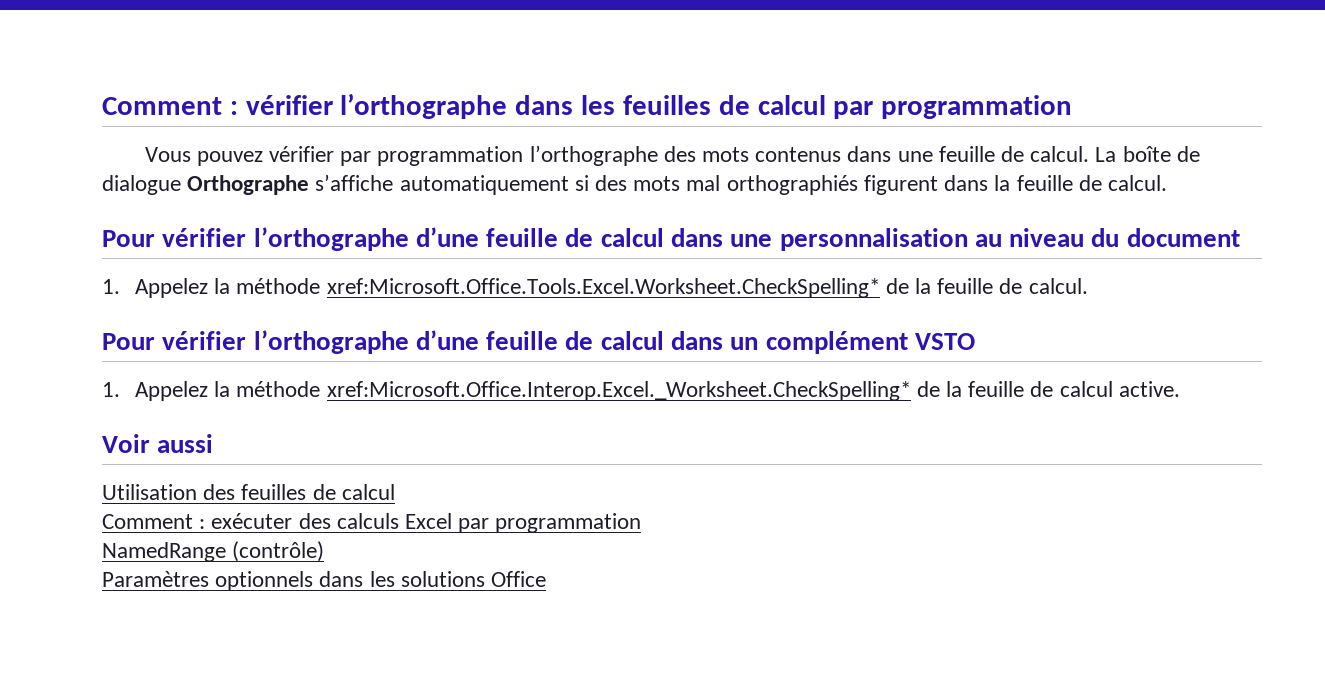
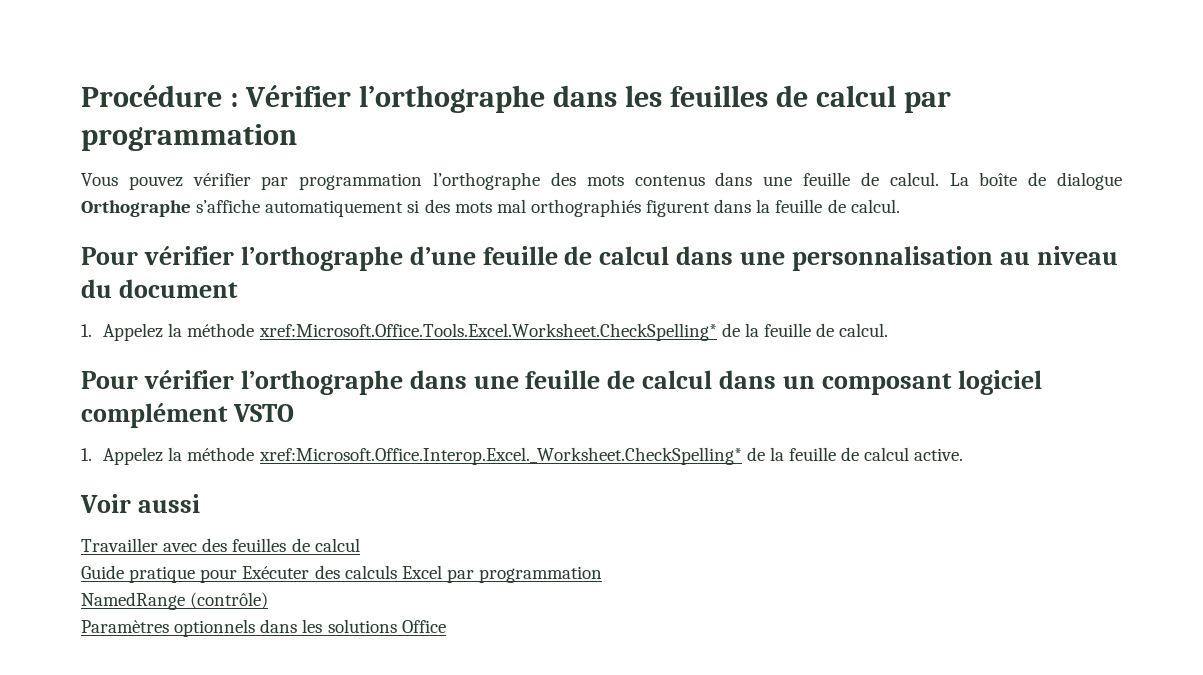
- Comment : vérifier l’orthographe dans les feuilles de calcul par programmation
+ Procédure : Vérifier l’orthographe dans les feuilles de calcul par programmation
- Pour vérifier l’orthographe d’une feuille de calcul dans un complément VSTO
+ Pour vérifier l’orthographe dans une feuille de calcul dans un composant logiciel complément VSTO
- Utilisation des feuilles de calcul
+ Travailler avec des feuilles de calcul
- Comment : exécuter des calculs Excel par programmation
+ Guide pratique pour Exécuter des calculs Excel par programmation

